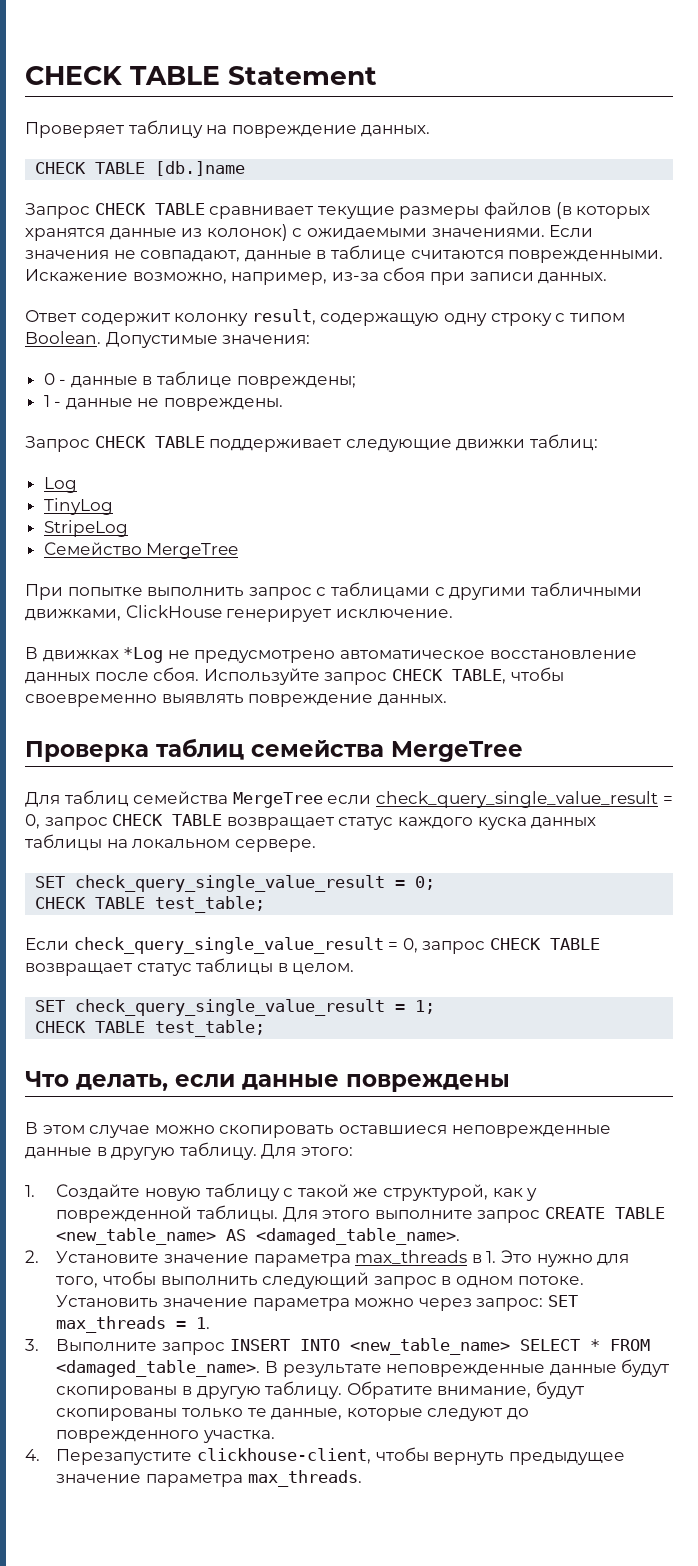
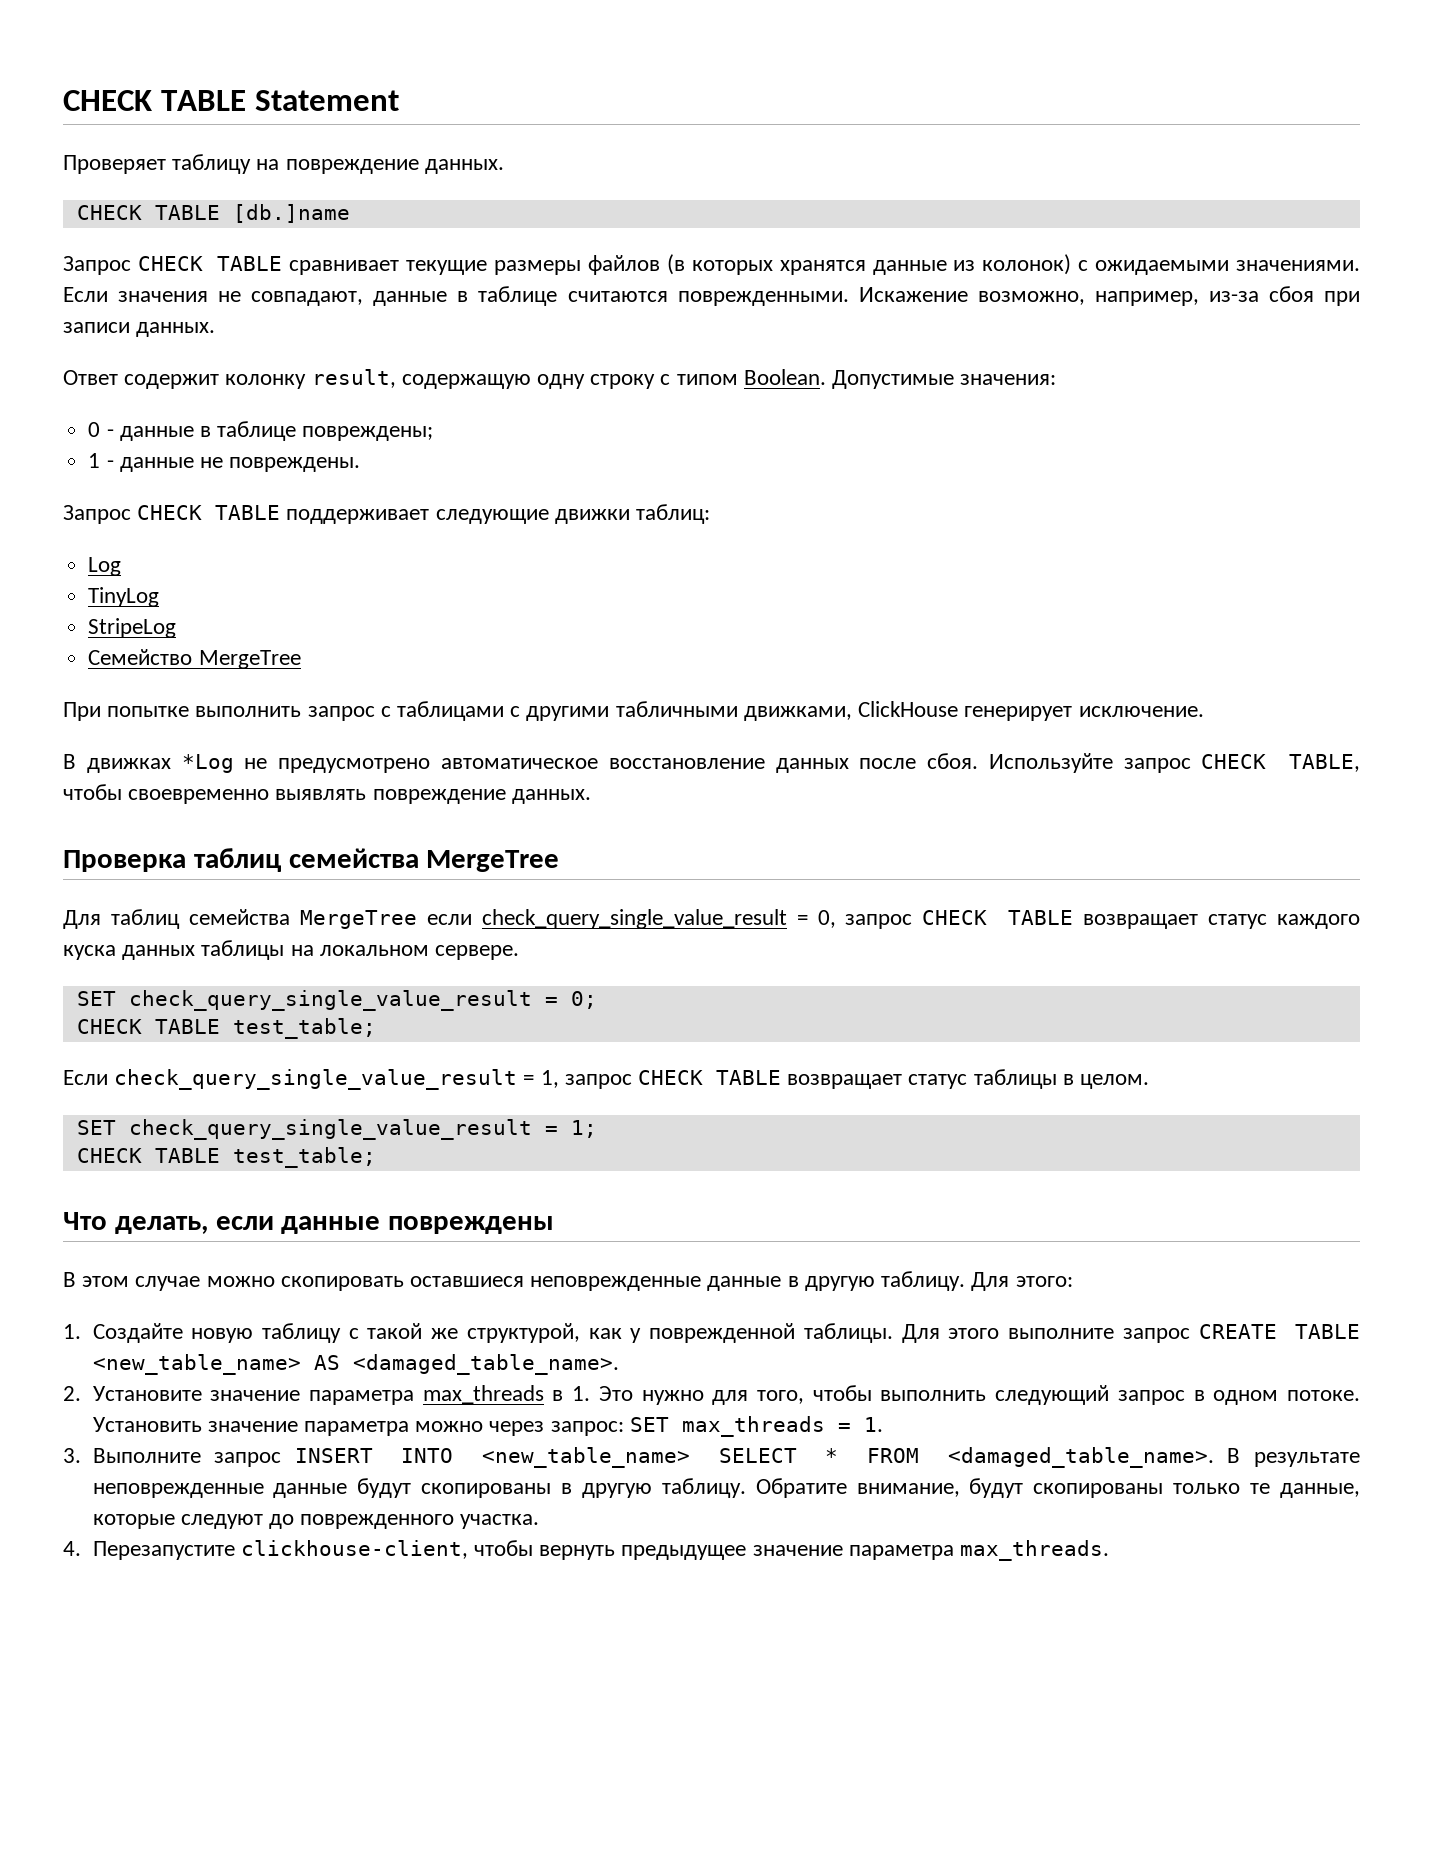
- Если check_query_single_value_result = 0, запрос CHECK TABLE возвращает статус таблицы в целом.
+ Если check_query_single_value_result = 1, запрос CHECK TABLE возвращает статус таблицы в целом.

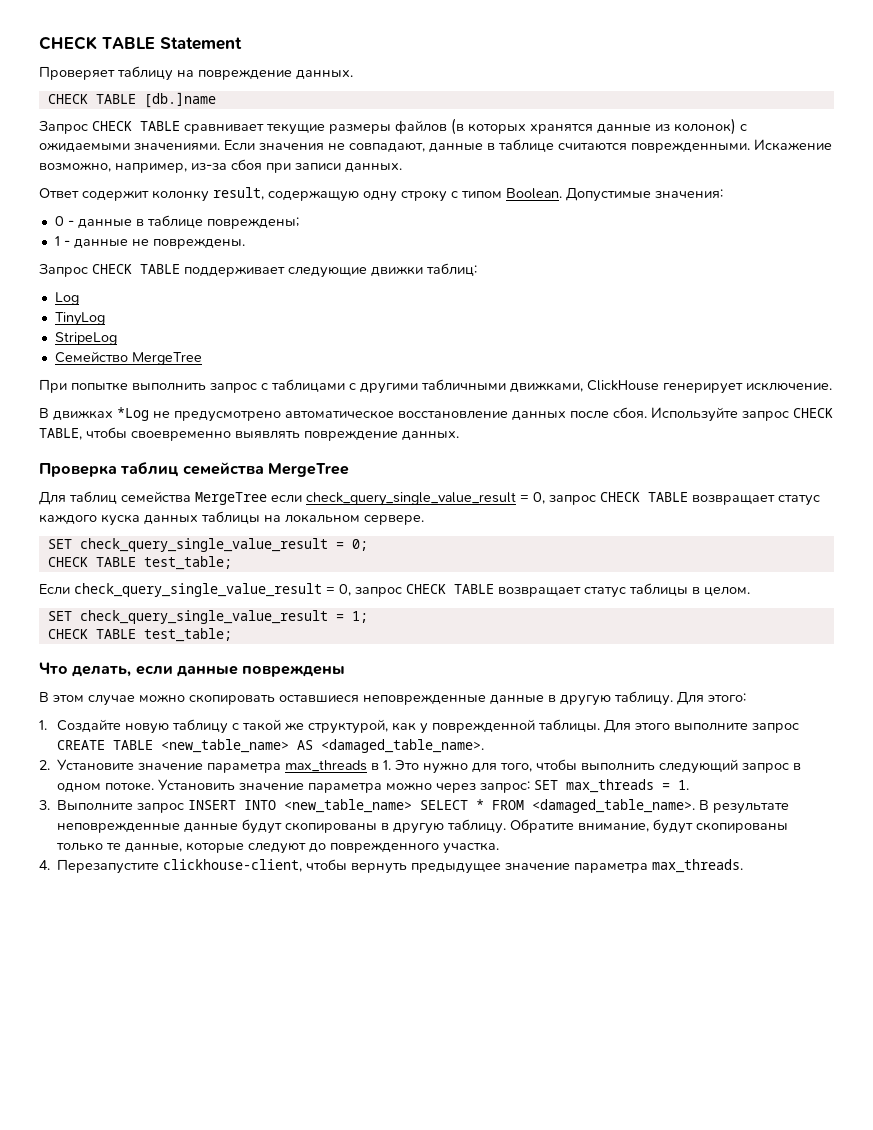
- Если check_query_single_value_result = 1, запрос CHECK TABLE возвращает статус таблицы в целом.
+ Если check_query_single_value_result = 0, запрос CHECK TABLE возвращает статус таблицы в целом.

